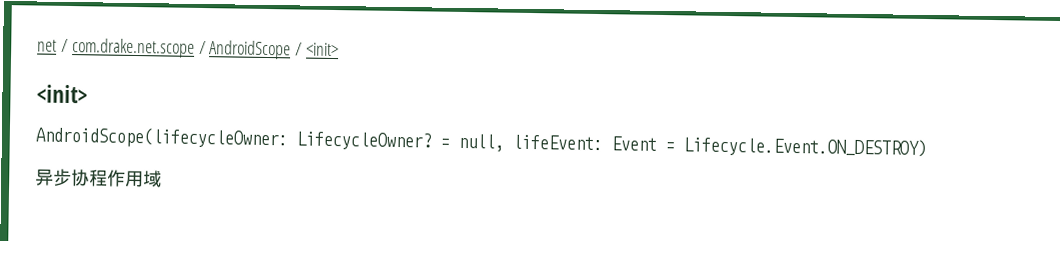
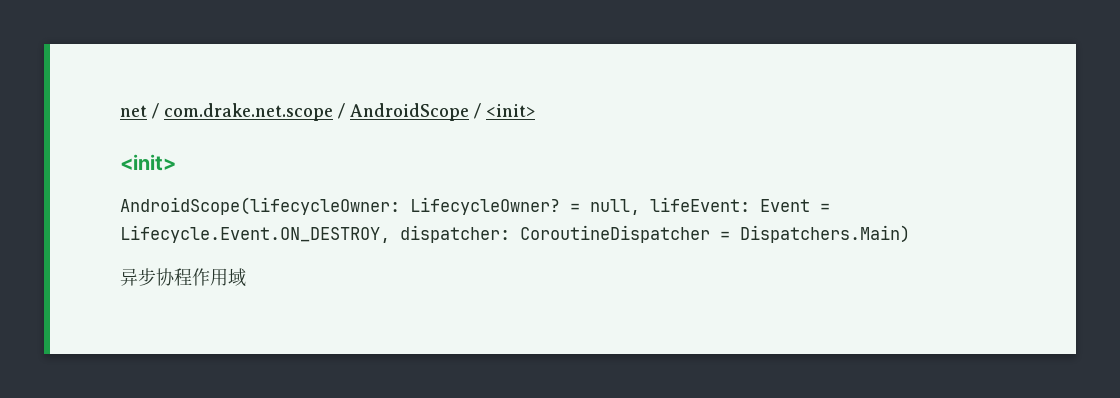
- = null, lifeEvent: Event = Lifecycle.Event.ON_DESTROY)
+ = null, lifeEvent: Event = Lifecycle.Event.ON_DESTROY, dispatcher: CoroutineDispatcher = Dispatchers.Main)

